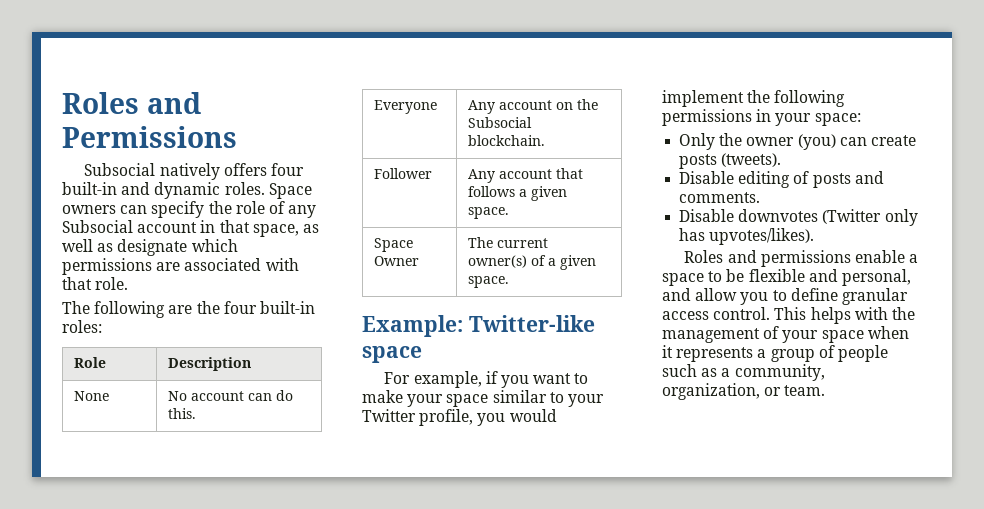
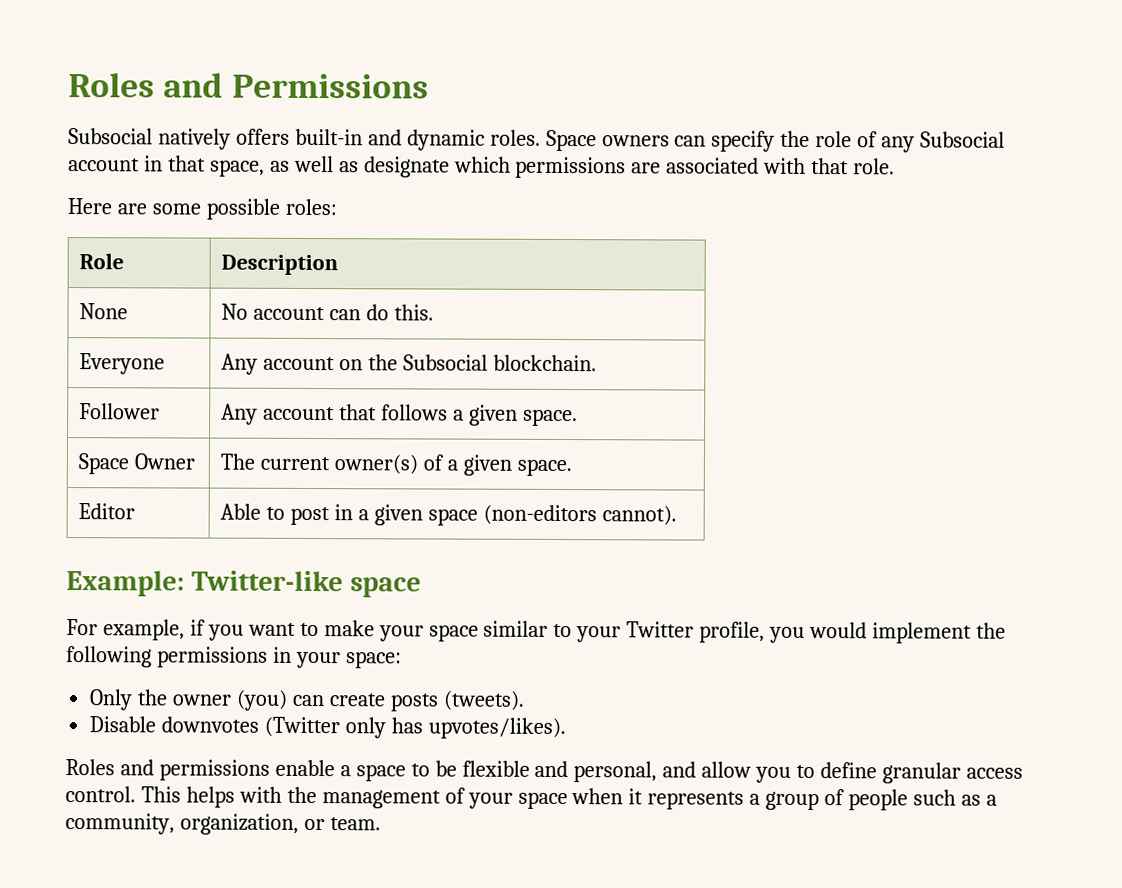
- Subsocial natively offers four built-in and dynamic roles.
+ Subsocial natively offers built-in and dynamic roles.
- The following are the four built-in roles:
+ Here are some possible roles:
+ Editor | Able to post in a given space (non-editors cannot).
- Disable editing of posts and comments.

